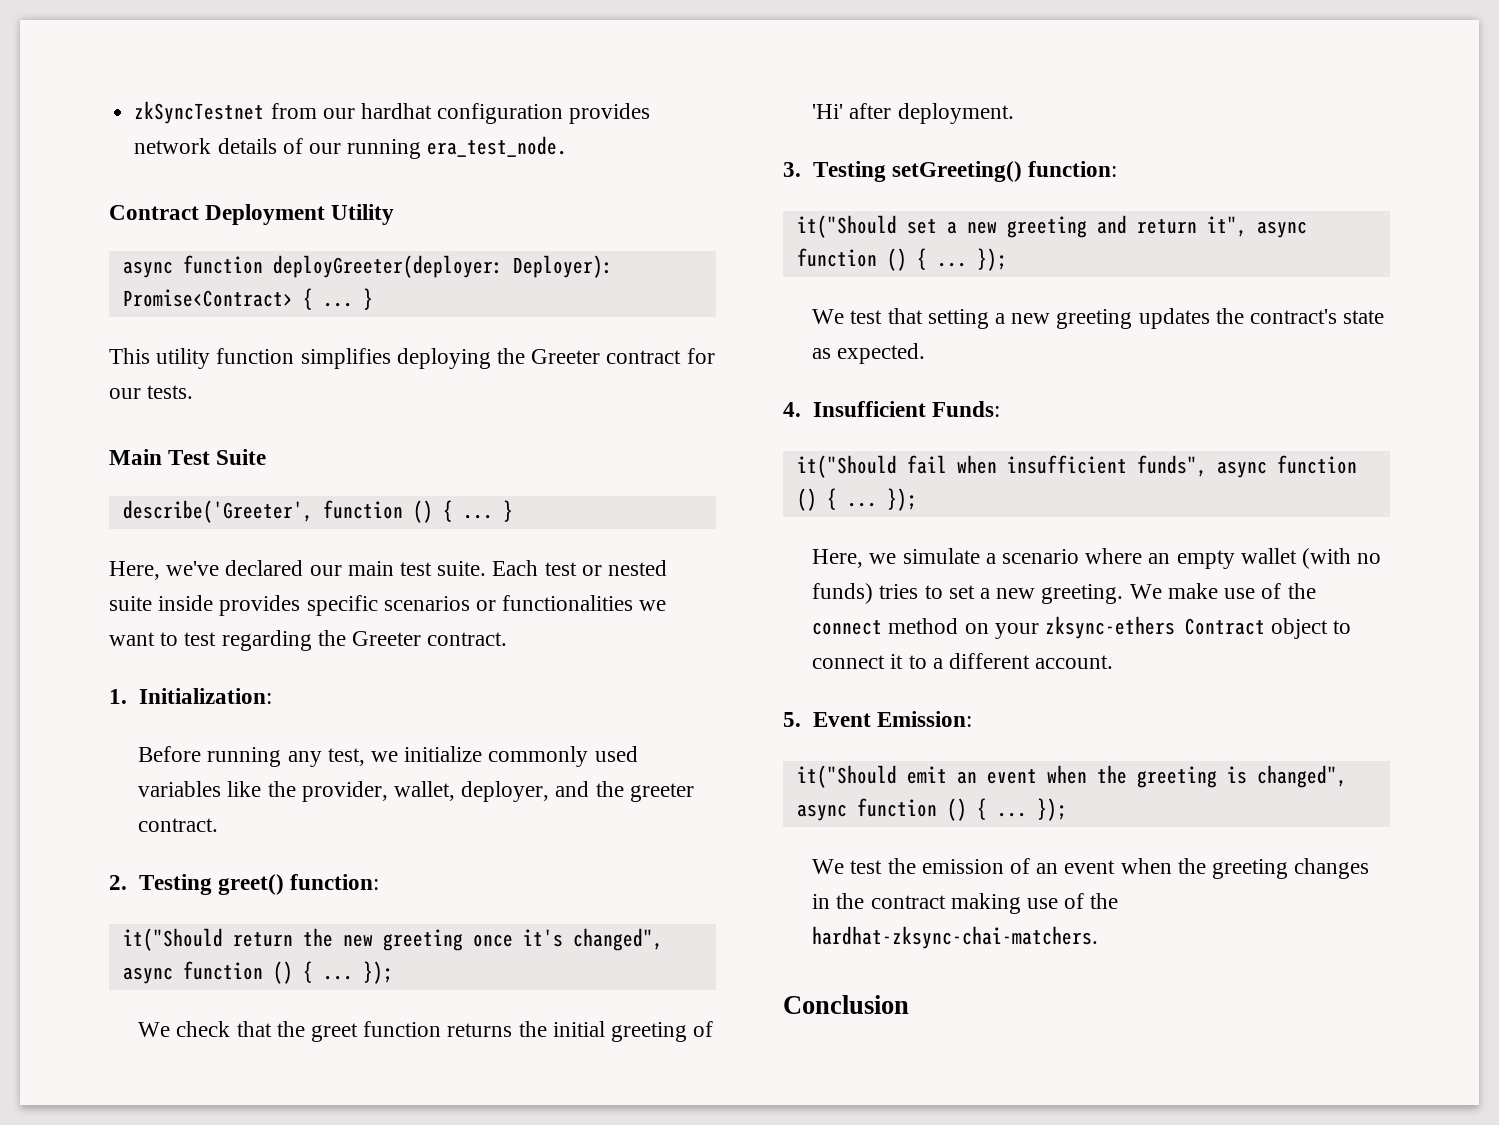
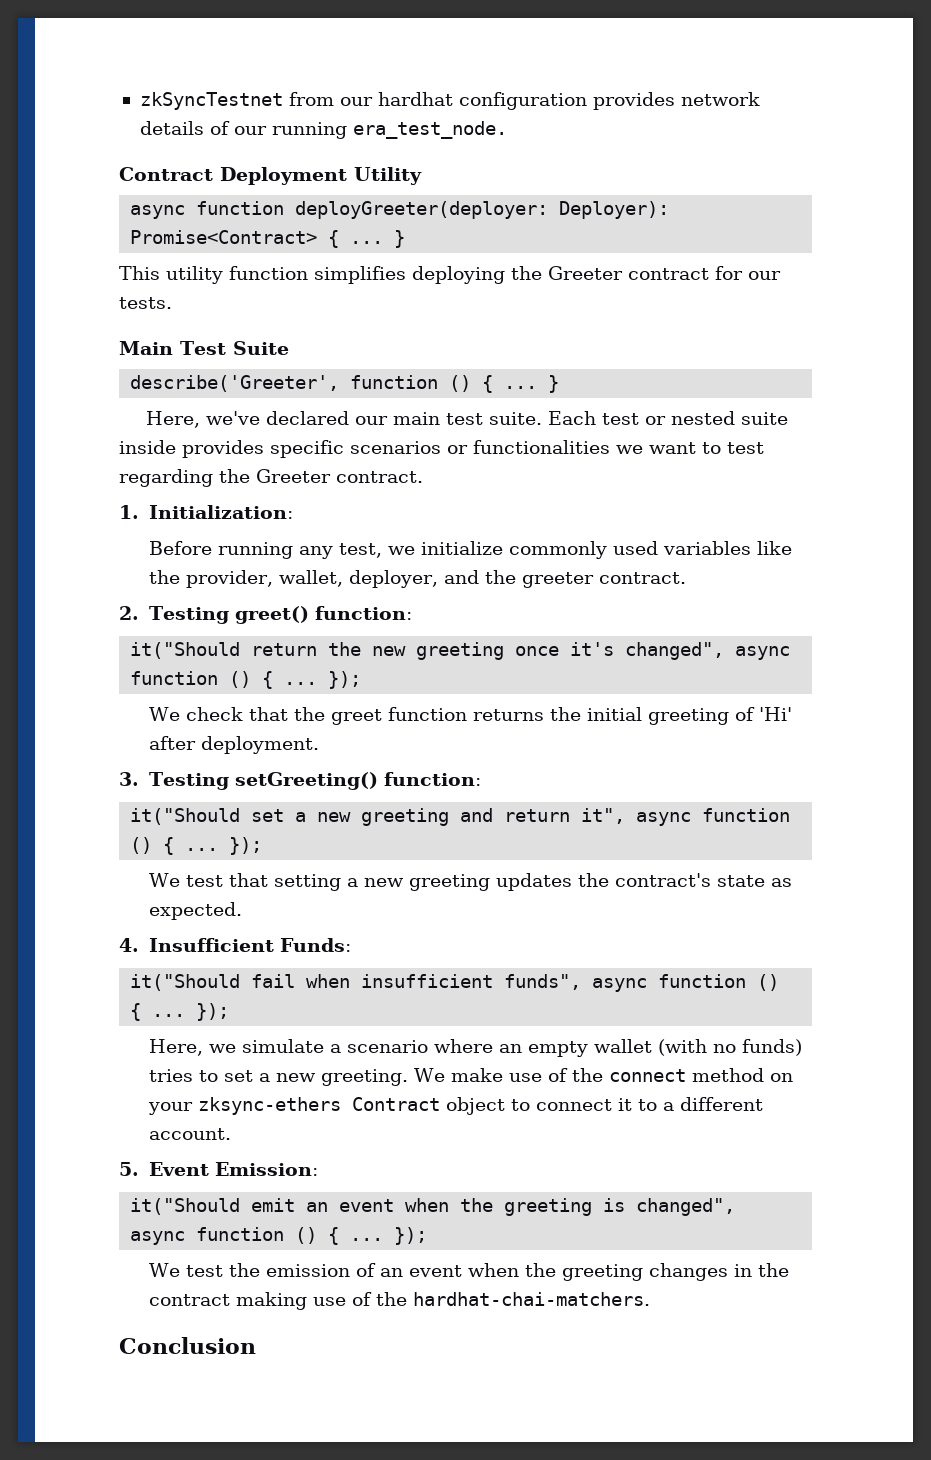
- We test the emission of an event when the greeting changes in the contract making use of the hardhat-zksync-chai-matchers.
+ We test the emission of an event when the greeting changes in the contract making use of the hardhat-chai-matchers.

